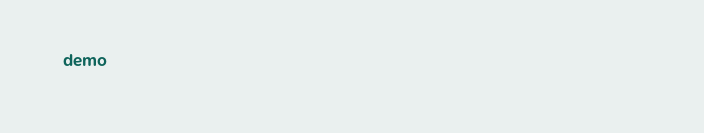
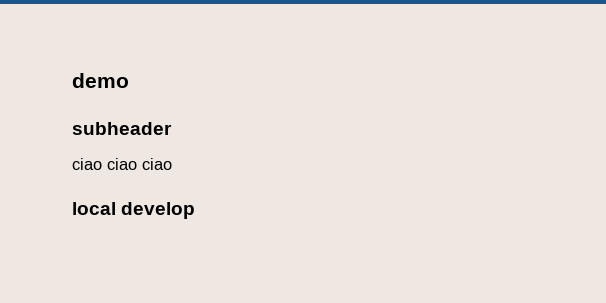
+ subheader
+ ciao ciao ciao
+ local develop

